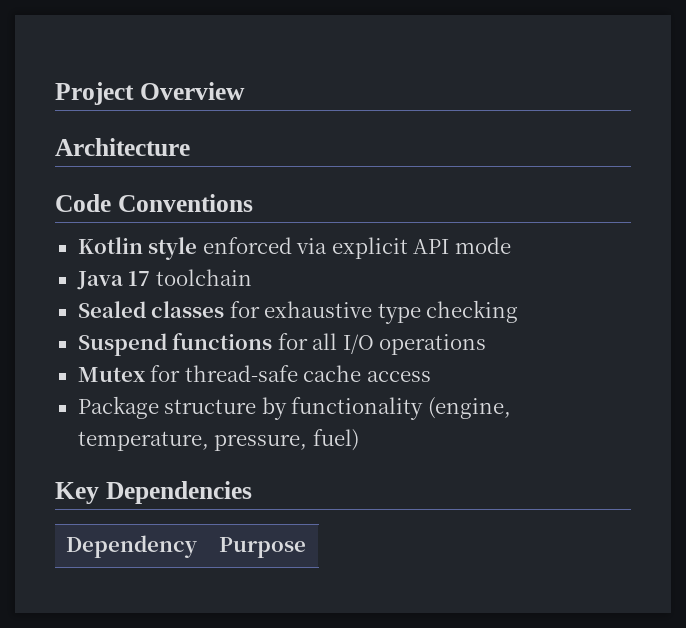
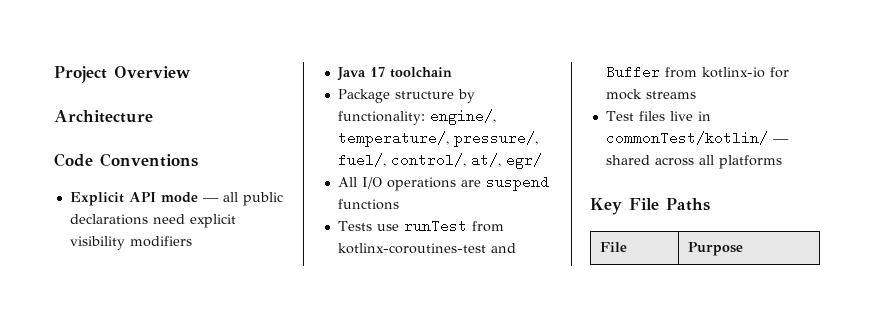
- Kotlin style enforced via explicit API mode
+ Explicit API mode — all public declarations need explicit visibility modifiers
  Java 17 toolchain
- Sealed classes for exhaustive type checking
- Suspend functions for all I/O operations
- Mutex for thread-safe cache access
- Package structure by functionality (engine, temperature, pressure, fuel)
- Key Dependencies
- Dependency | Purpose
+ Package structure by functionality: engine/, temperature/, pressure/, fuel/, control/, at/, egr/
+ All I/O operations are suspend functions
+ Tests use runTest from kotlinx-coroutines-test and Buffer from kotlinx-io for mock streams
+ Test files live in commonTest/kotlin/ — shared across all platforms
+ Key File Paths
+ File | Purpose

